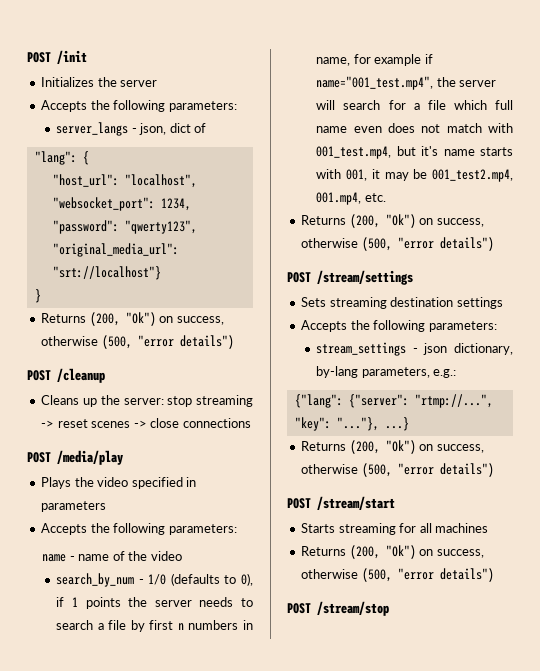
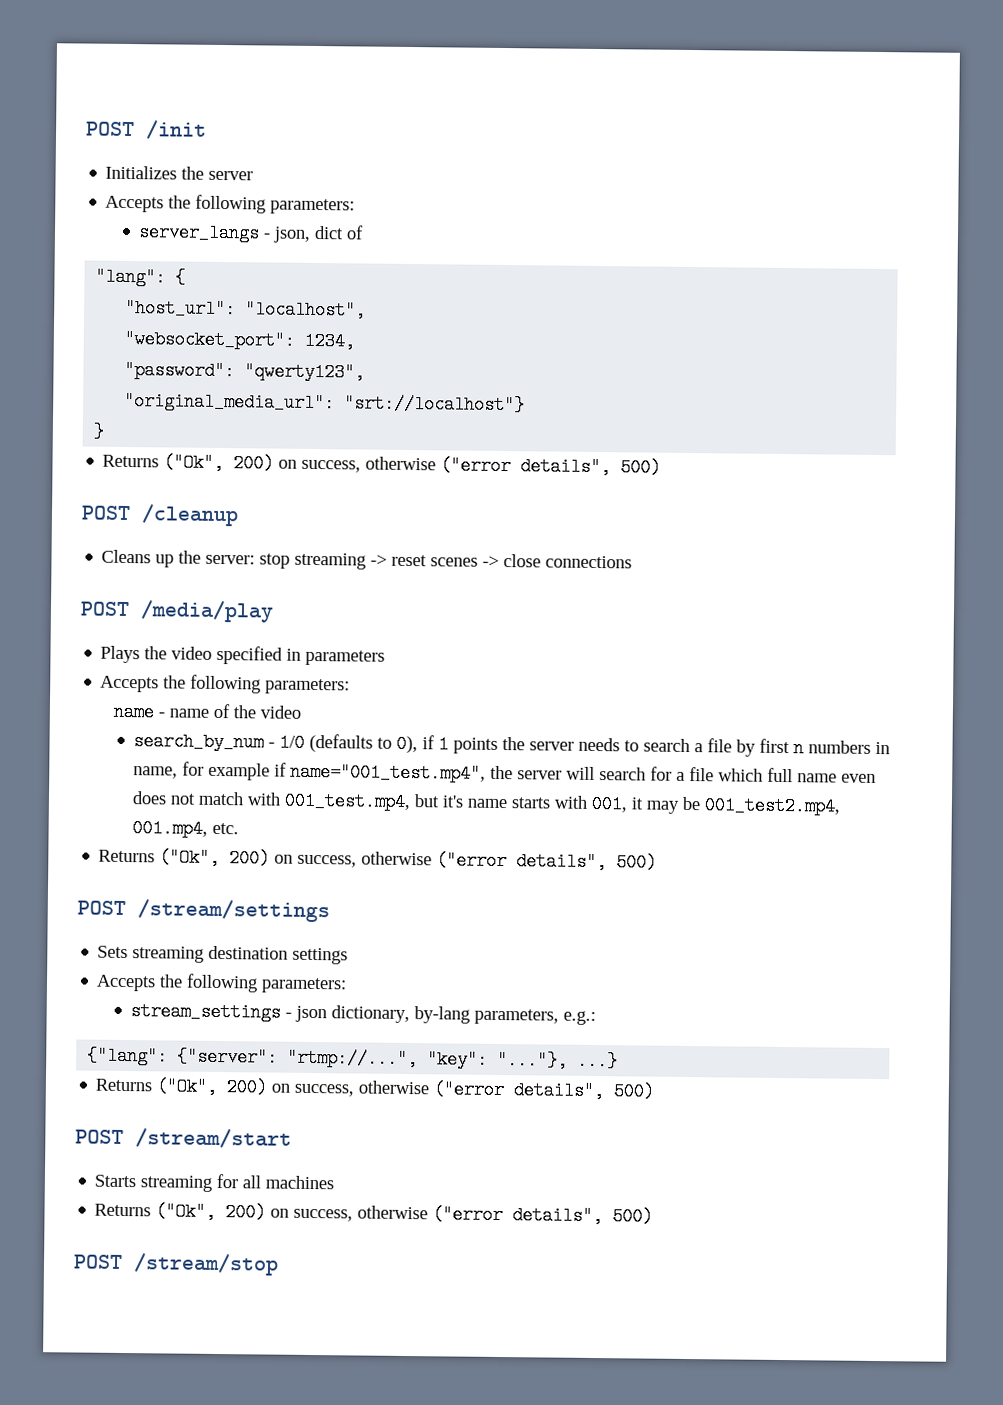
  }
- Returns (200, "Ok") on success, otherwise (500, "error details")
+ Returns ("Ok", 200) on success, otherwise ("error details", 500)
  search_by_num - 1/0 (defaults to 0), if 1 points the server needs to search a file by first n numbers in name, for example if name="001_test.mp4", the server will search for a file which full name even does not match with 001_test.mp4, but it's name starts with 001, it may be 001_test2.mp4, 001.mp4, etc.
- Returns (200, "Ok") on success, otherwise (500, "error details")
+ Returns ("Ok", 200) on success, otherwise ("error details", 500)
  {"lang": {"server": "rtmp://...", "key": "..."}, ...}
- Returns (200, "Ok") on success, otherwise (500, "error details")
+ Returns ("Ok", 200) on success, otherwise ("error details", 500)
  Starts streaming for all machines
- Returns (200, "Ok") on success, otherwise (500, "error details")
+ Returns ("Ok", 200) on success, otherwise ("error details", 500)

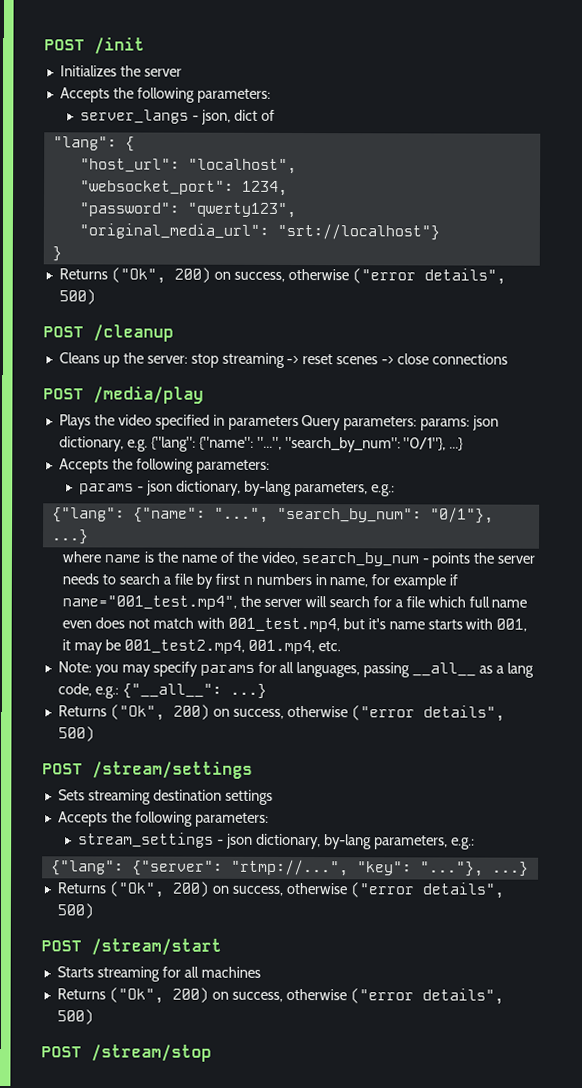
- Plays the video specified in parameters
+ Plays the video specified in parameters Query parameters: params: json dictionary, e.g. {"lang": {"name": "...", "search_by_num": "0/1"}, ...}
  Accepts the following parameters:
- name - name of the video
- search_by_num - 1/0 (defaults to 0), if 1 points the server needs to search a file by first n numbers in name, for example if name="001_test.mp4", the server will search for a file which full name even does not match with 001_test.mp4, but it's name starts with 001, it may be 001_test2.mp4, 001.mp4, etc.
+ params - json dictionary, by-lang parameters, e.g.:
+ {"lang": {"name": "...", "search_by_num": "0/1"}, ...}
+ where name is the name of the video, search_by_num - points the server needs to search a file by first n numbers in name, for example if name="001_test.mp4", the server will search for a file which full name even does not match with 001_test.mp4, but it's name starts with 001, it may be 001_test2.mp4, 001.mp4, etc.
+ Note: you may specify params for all languages, passing __all__ as a lang code, e.g.: {"__all__": ...}

